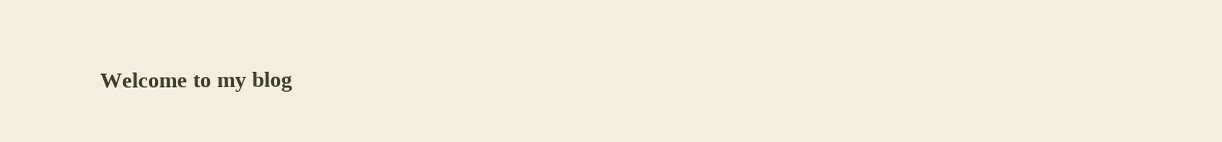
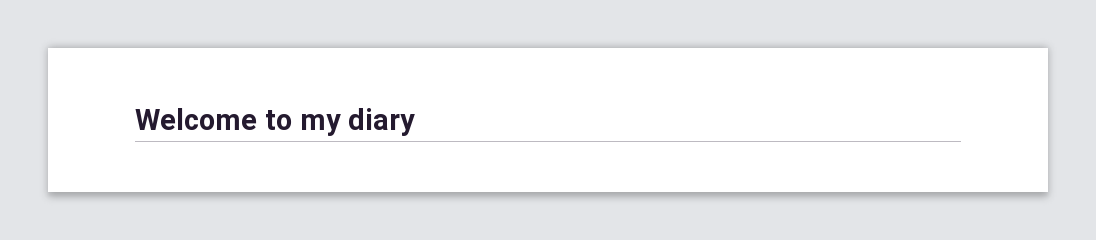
- Welcome to my blog
+ Welcome to my diary

